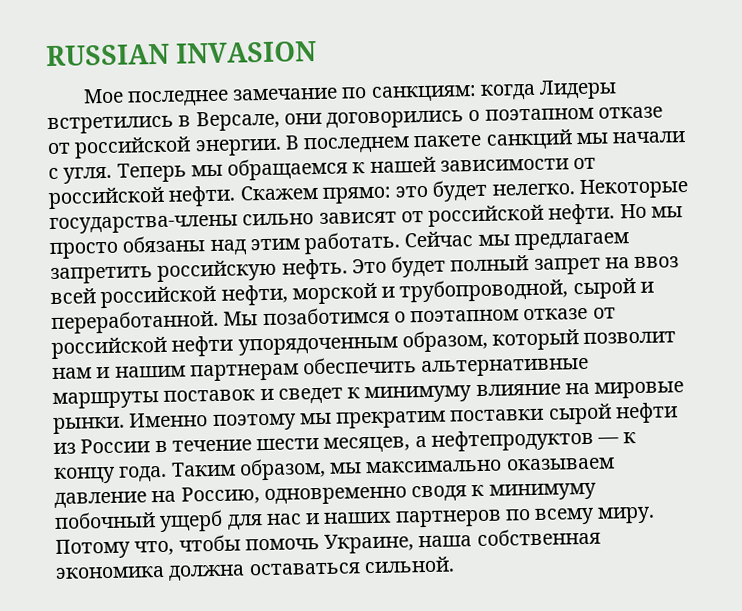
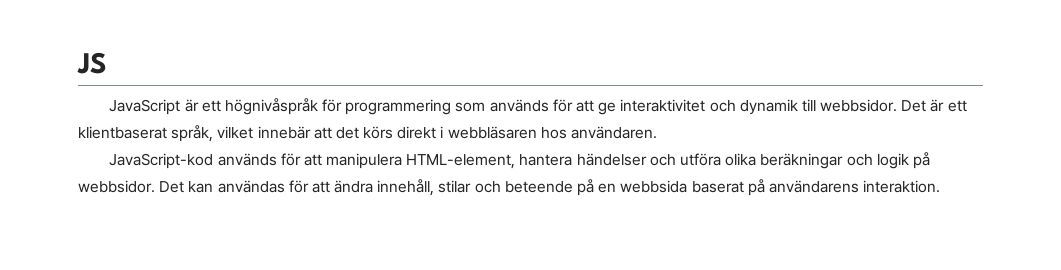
- RUSSIAN INVASION
- Мое последнее замечание по санкциям: когда Лидеры встретились в Версале, они договорились о поэтапном отказе от российской энергии. В последнем пакете санкций мы начали с угля. Теперь мы обращаемся к нашей зависимости от российской нефти. Скажем прямо: это будет нелегко. Некоторые государства-члены сильно зависят от российской нефти. Но мы просто обязаны над этим работать. Сейчас мы предлагаем запретить российскую нефть. Это будет полный запрет на ввоз всей российской нефти, морской и трубопроводной, сырой и переработанной. Мы позаботимся о поэтапном отказе от российской нефти упорядоченным образом, который позволит нам и нашим партнерам обеспечить альтернативные маршруты поставок и сведет к минимуму влияние на мировые рынки. Именно поэтому мы прекратим поставки сырой нефти из России в течение шести месяцев, а нефтепродуктов — к концу года. Таким образом, мы максимально оказываем давление на Россию, одновременно сводя к минимуму побочный ущерб для нас и наших партнеров по всему миру. Потому что, чтобы помочь Украине, наша собственная экономика должна оставаться сильной.
+ JS
+ JavaScript är ett högnivåspråk för programmering som används för att ge interaktivitet och dynamik till webbsidor. Det är ett klientbaserat språk, vilket innebär att det körs direkt i webbläsaren hos användaren.
+ JavaScript-kod används för att manipulera HTML-element, hantera händelser och utföra olika beräkningar och logik på webbsidor. Det kan användas för att ändra innehåll, stilar och beteende på en webbsida baserat på användarens interaktion.

